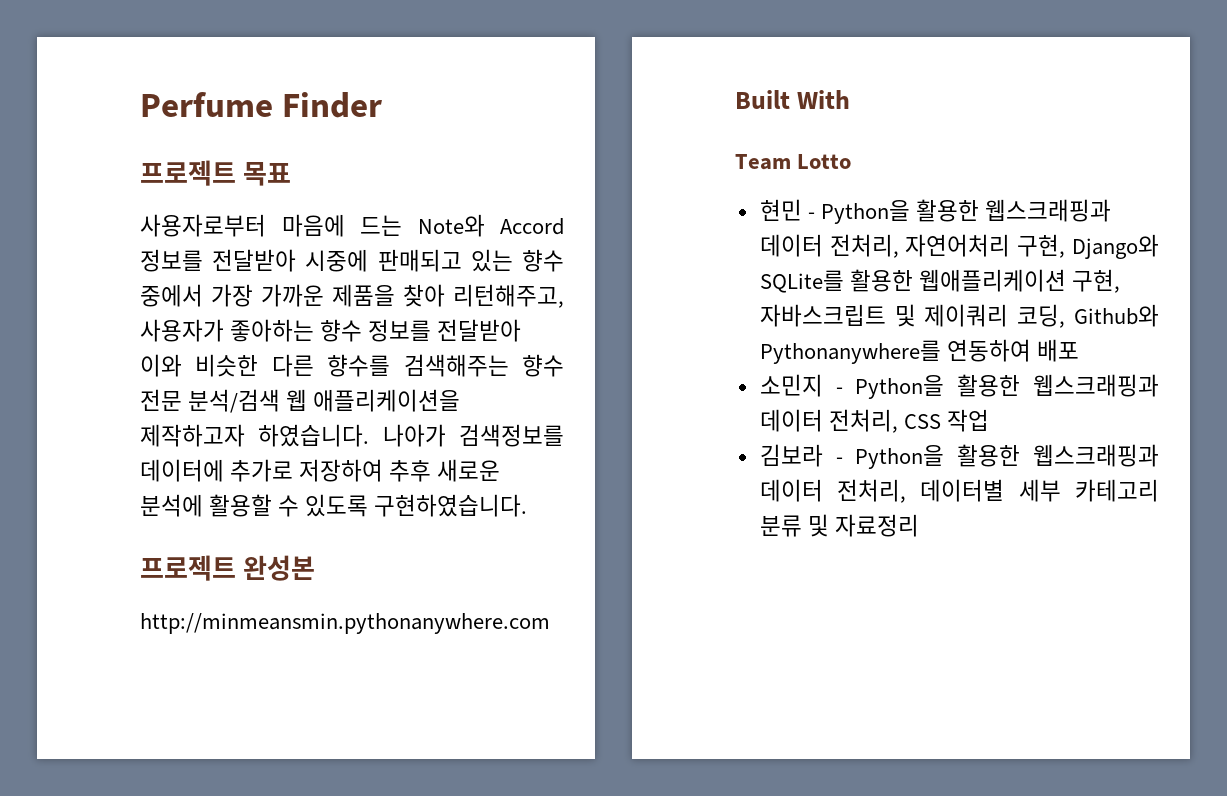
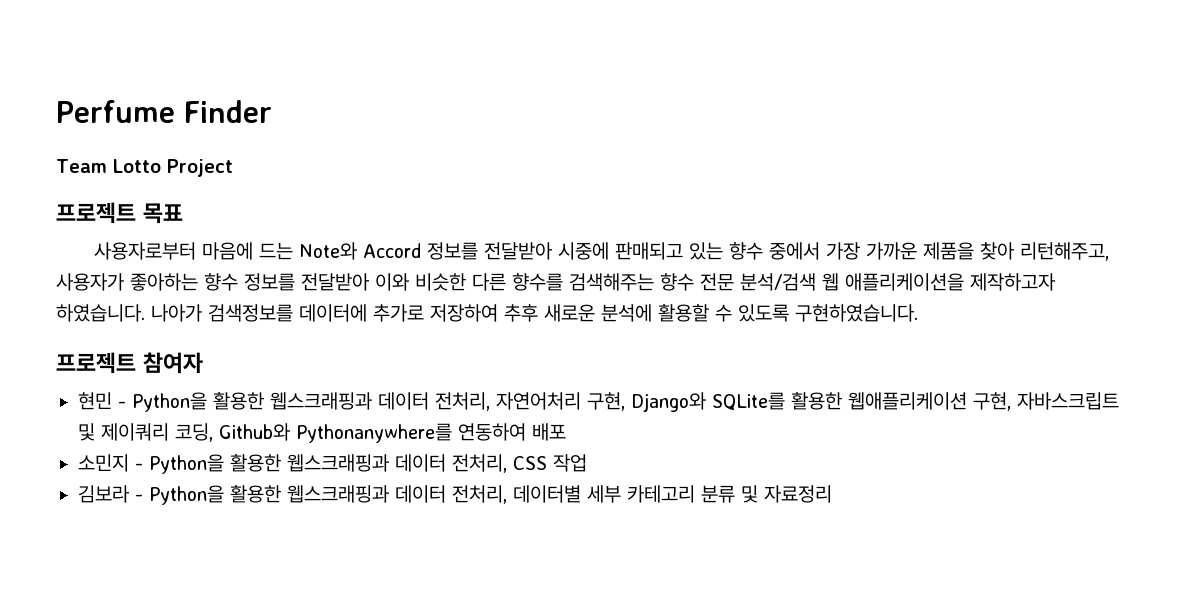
+ Team Lotto Project
- 프로젝트 완성본
- http://minmeansmin.pythonanywhere.com
- Built With
- Team Lotto
+ 프로젝트 참여자

